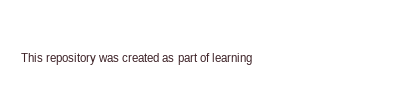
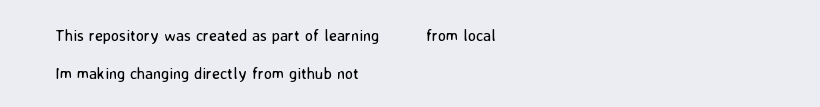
+ Im making changing directly from github not from local

